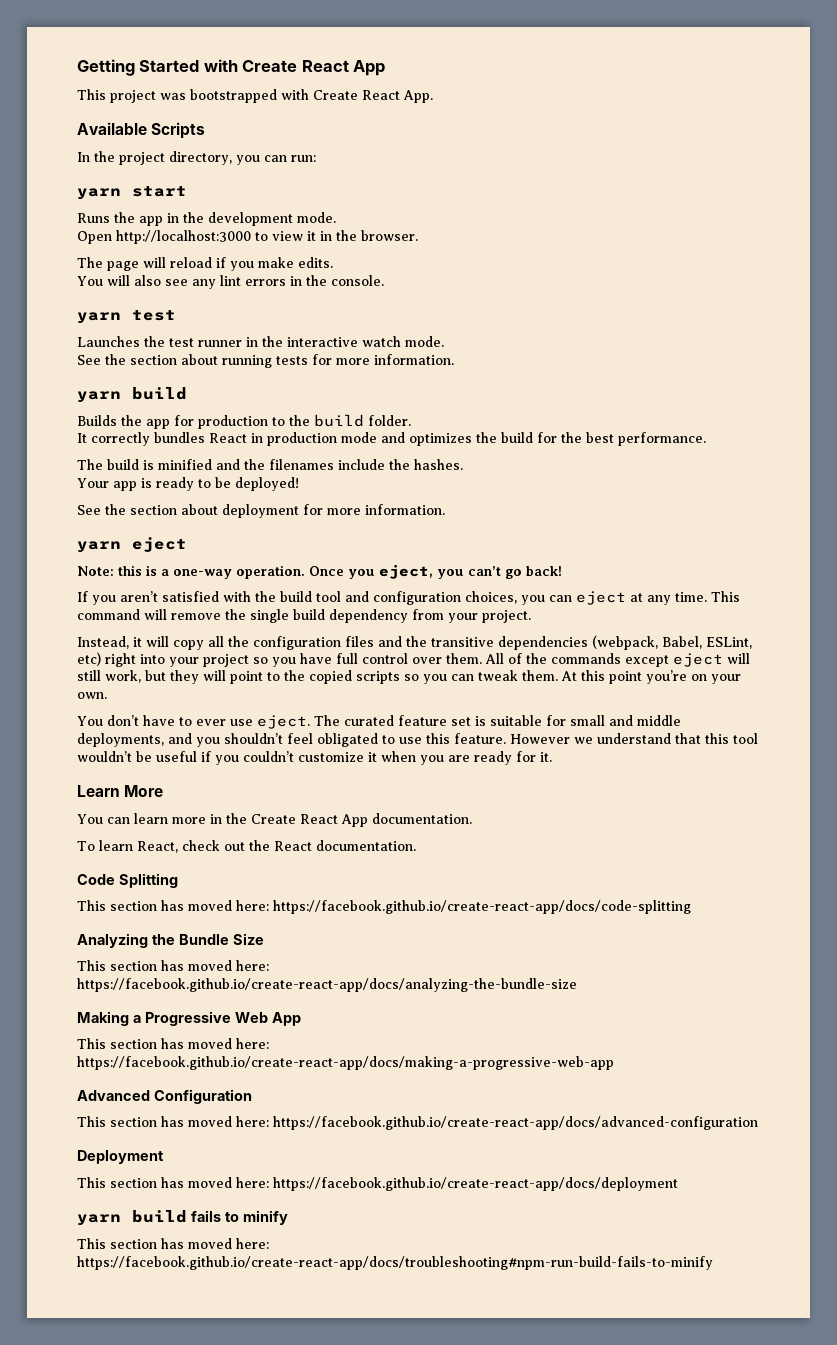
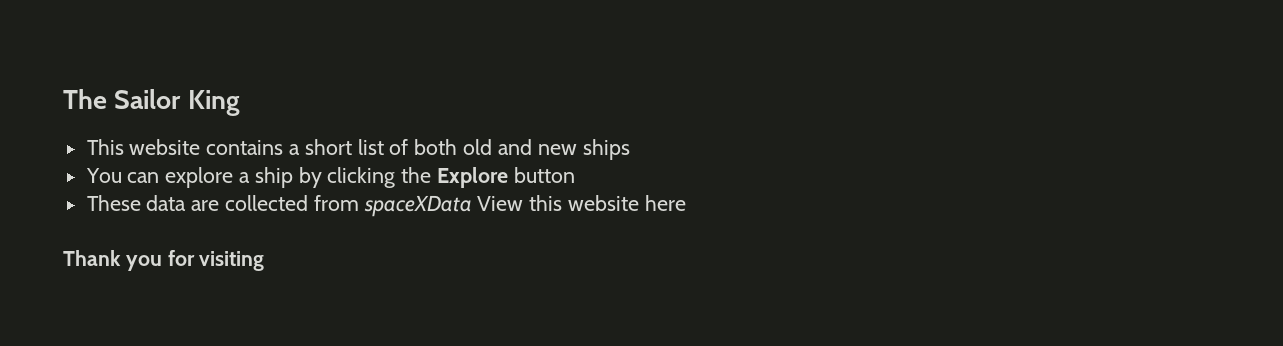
- Getting Started with Create React App
- This project was bootstrapped with Create React App.
- Available Scripts
- In the project directory, you can run:
- yarn start
- Runs the app in the development mode.
- Open http://localhost:3000 to view it in the browser.
- The page will reload if you make edits.
- You will also see any lint errors in the console.
- yarn test
- Launches the test runner in the interactive watch mode.
- See the section about running tests for more information.
- yarn build
- Builds the app for production to the build folder.
- It correctly bundles React in production mode and optimizes the build for the best performance.
- The build is minified and the filenames include the hashes.
- Your app is ready to be deployed!
- See the section about deployment for more information.
- yarn eject
- Note: this is a one-way operation. Once you eject, you can’t go back!
- If you aren’t satisfied with the build tool and configuration choices, you can eject at any time. This command will remove the single build dependency from your project.
- Instead, it will copy all the configuration files and the transitive dependencies (webpack, Babel, ESLint, etc) right into your project so you have full control over them. All of the commands except eject will still work, but they will point to the copied scripts so you can tweak them. At this point you’re on your own.
- You don’t have to ever use eject. The curated feature set is suitable for small and middle deployments, and you shouldn’t feel obligated to use this feature. However we understand that this tool wouldn’t be useful if you couldn’t customize it when you are ready for it.
- Learn More
- You can learn more in the Create React App documentation.
- To learn React, check out the React documentation.
- Code Splitting
- This section has moved here: https://facebook.github.io/create-react-app/docs/code-splitting
- Analyzing the Bundle Size
- This section has moved here: https://facebook.github.io/create-react-app/docs/analyzing-the-bundle-size
- Making a Progressive Web App
- This section has moved here: https://facebook.github.io/create-react-app/docs/making-a-progressive-web-app
- Advanced Configuration
- This section has moved here: https://facebook.github.io/create-react-app/docs/advanced-configuration
- Deployment
- This section has moved here: https://facebook.github.io/create-react-app/docs/deployment
- yarn build fails to minify
- This section has moved here: https://facebook.github.io/create-react-app/docs/troubleshooting#npm-run-build-fails-to-minify
+ The Sailor King
+ This website contains a short list of both old and new ships
+ You can explore a ship by clicking the Explore button
+ These data are collected from spaceXData View this website here
+ Thank you for visiting

